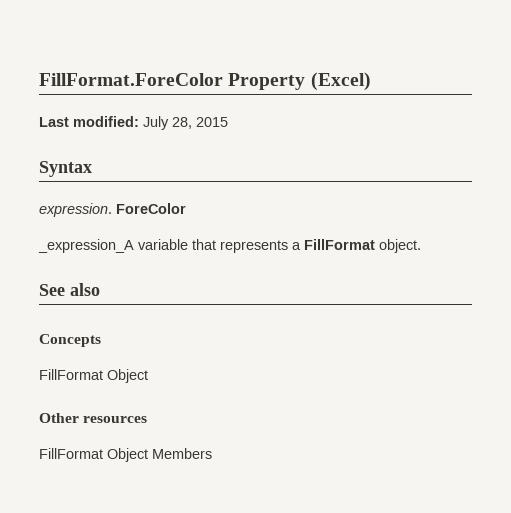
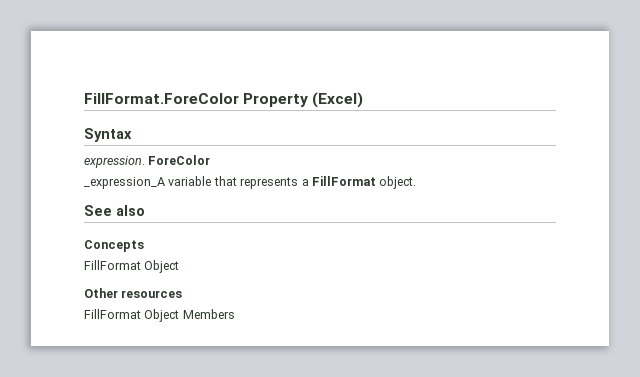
- Last modified: July 28, 2015

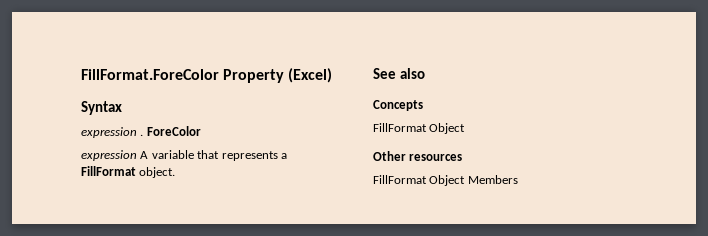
- expression.
+ expression .
- _expression_A variable that represents a FillFormat object.
+ expression A variable that represents a FillFormat object.

